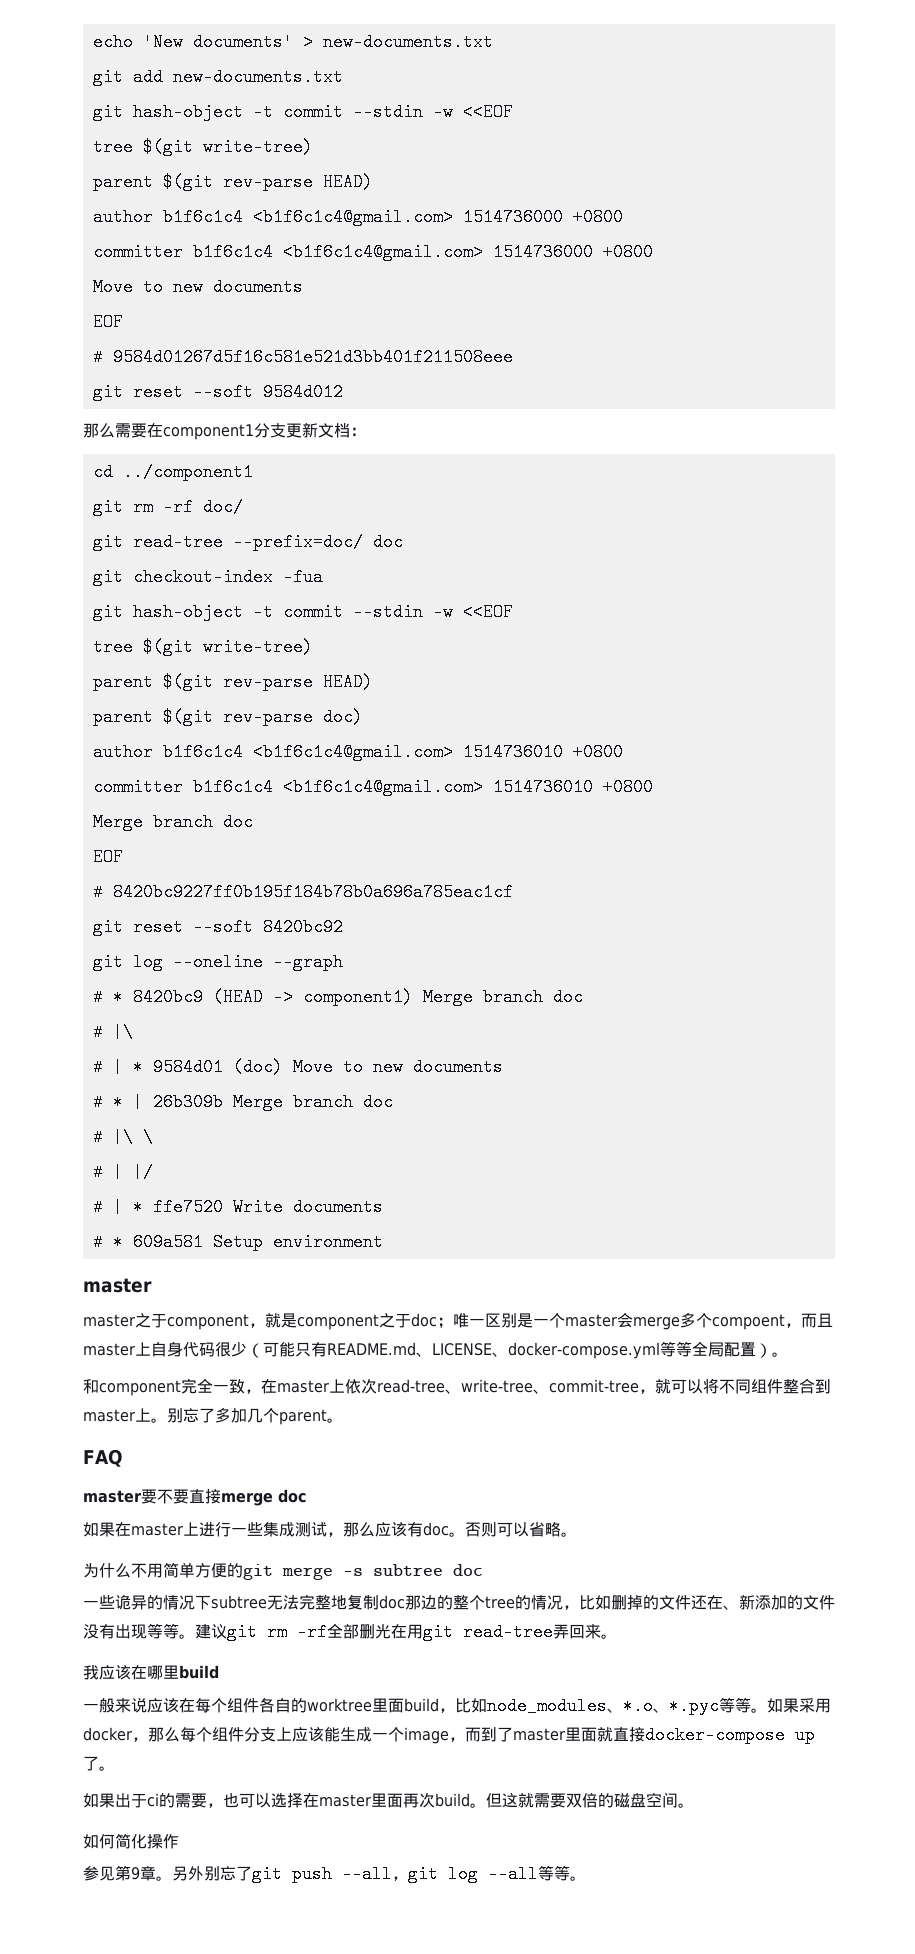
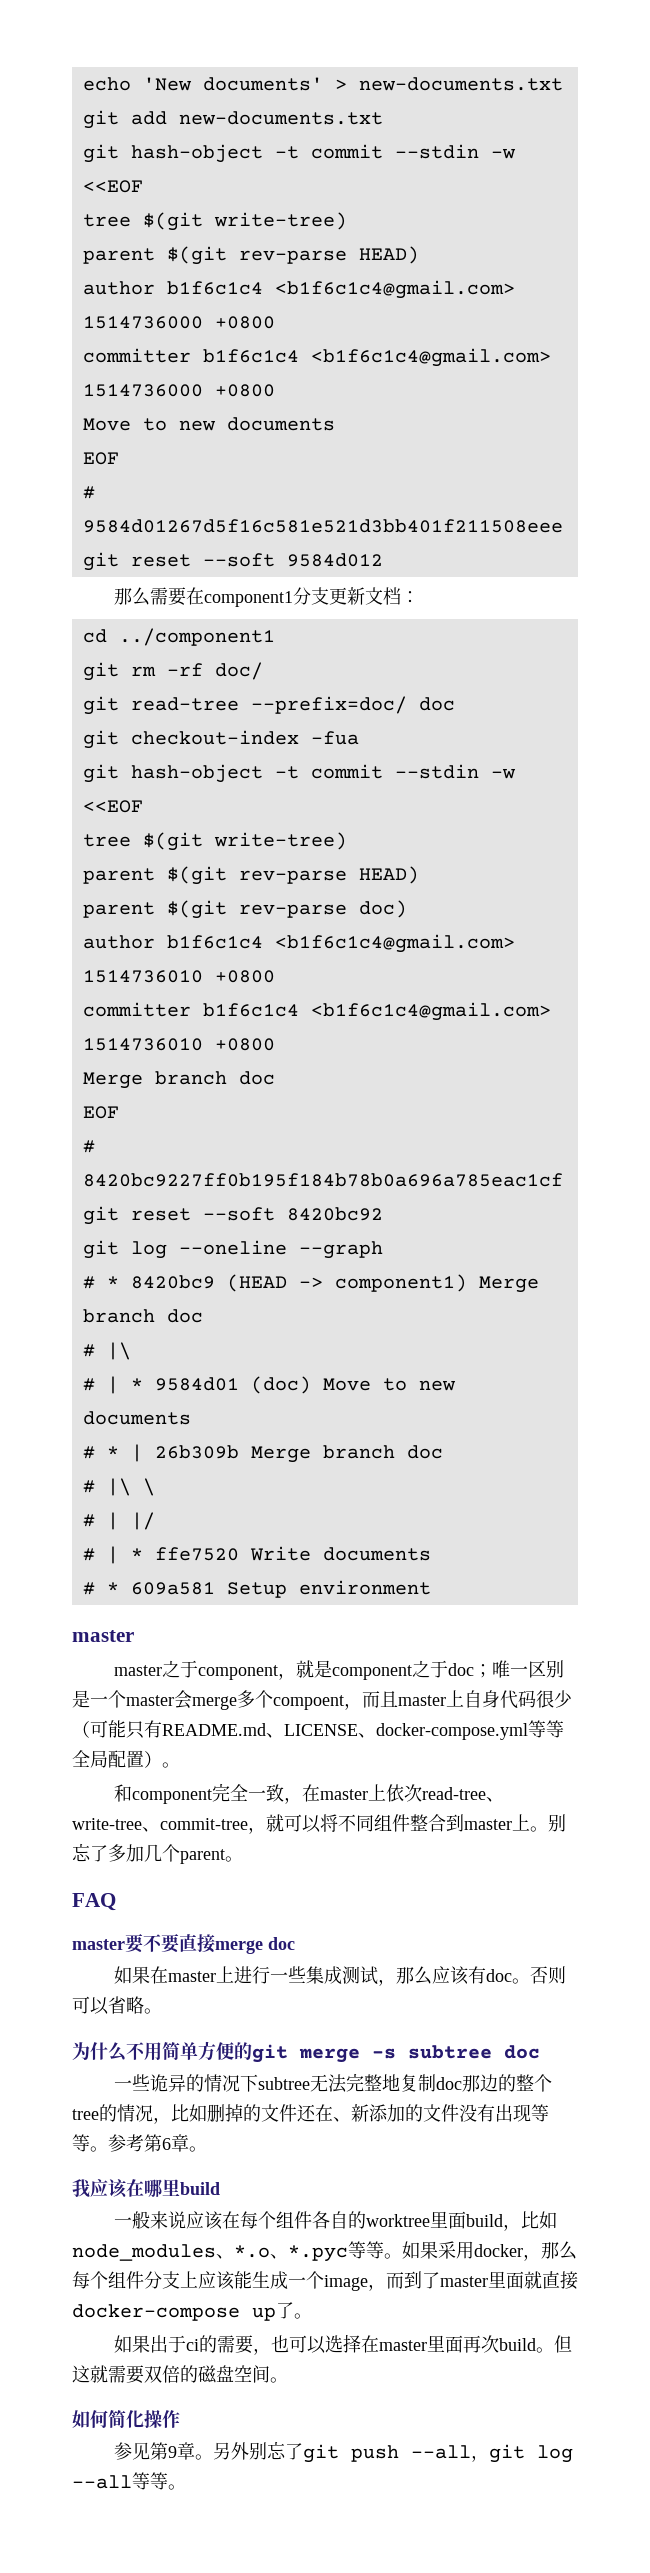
- 建议git rm -rf全部删光在用git read-tree弄回来。
+ 参考第6章。

